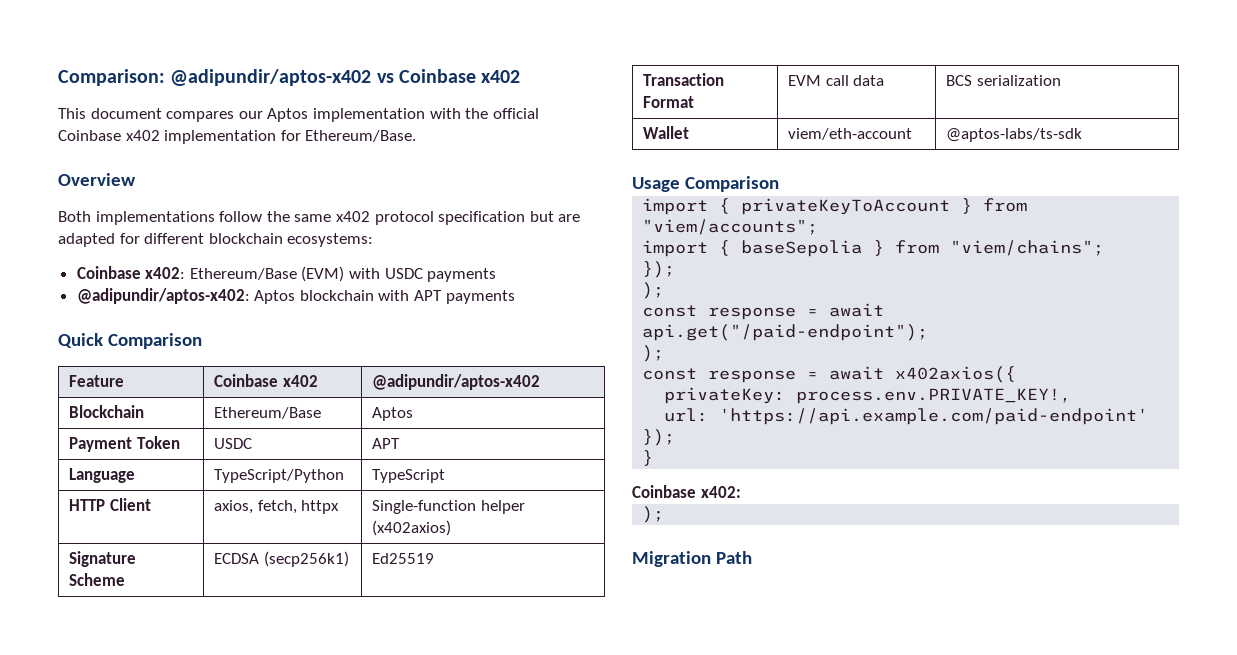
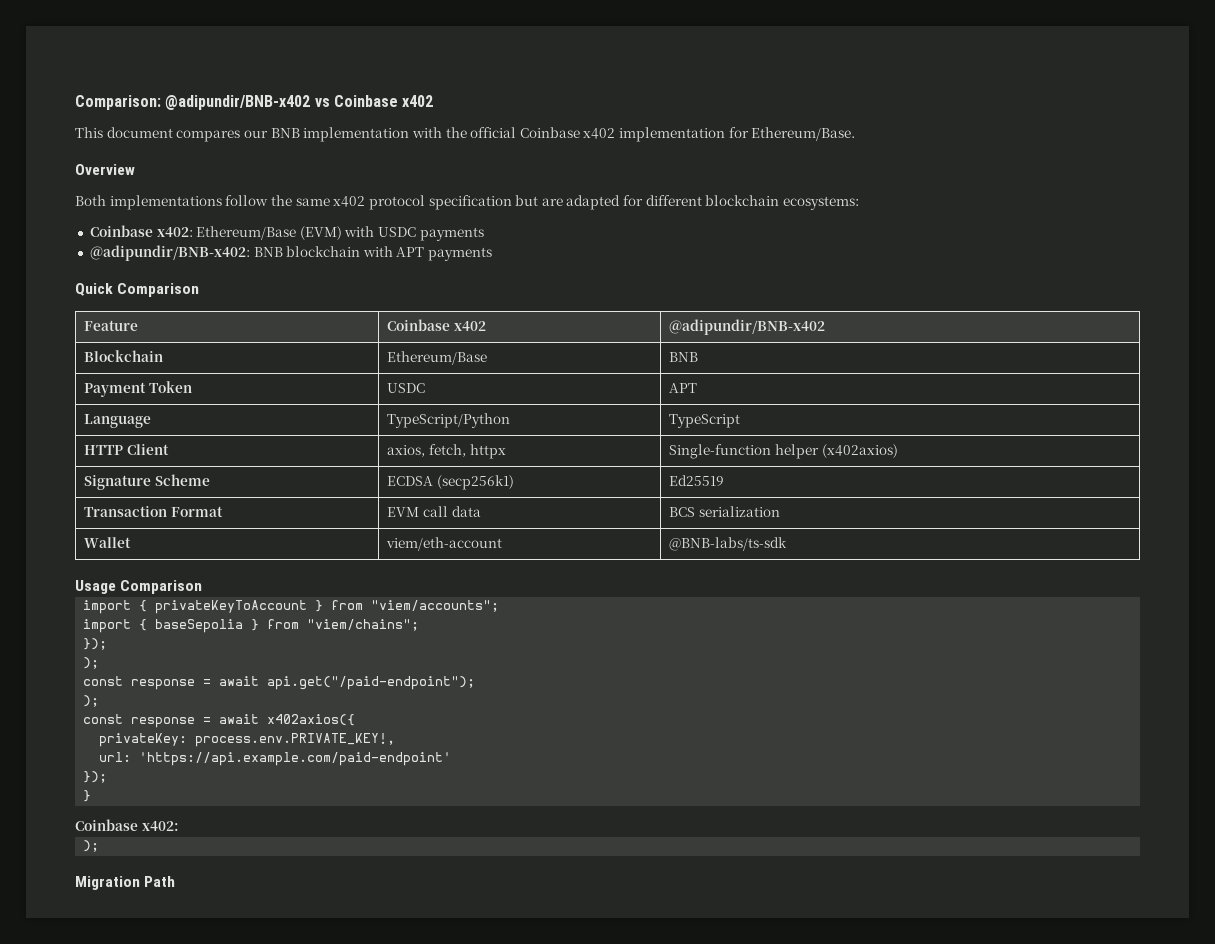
- Comparison: @adipundir/aptos-x402 vs Coinbase x402
+ Comparison: @adipundir/BNB-x402 vs Coinbase x402
- This document compares our Aptos implementation with the official Coinbase x402 implementation for Ethereum/Base.
+ This document compares our BNB implementation with the official Coinbase x402 implementation for Ethereum/Base.
- @adipundir/aptos-x402: Aptos blockchain with APT payments
+ @adipundir/BNB-x402: BNB blockchain with APT payments
- Feature | Coinbase x402 | @adipundir/aptos-x402
+ Feature | Coinbase x402 | @adipundir/BNB-x402
- Blockchain | Ethereum/Base | Aptos
+ Blockchain | Ethereum/Base | BNB
- Wallet | viem/eth-account | @aptos-labs/ts-sdk
+ Wallet | viem/eth-account | @BNB-labs/ts-sdk

